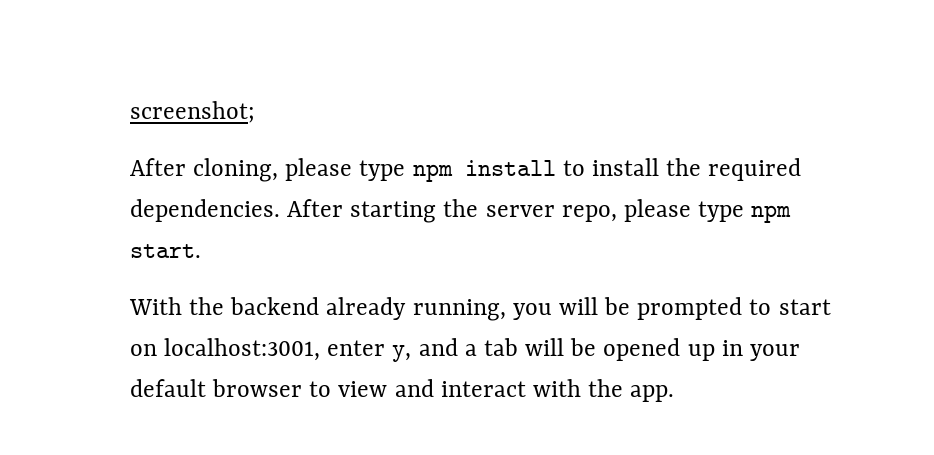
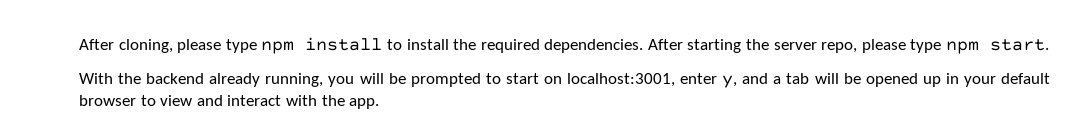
- screenshot;

